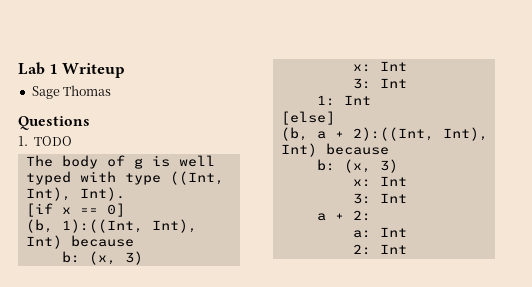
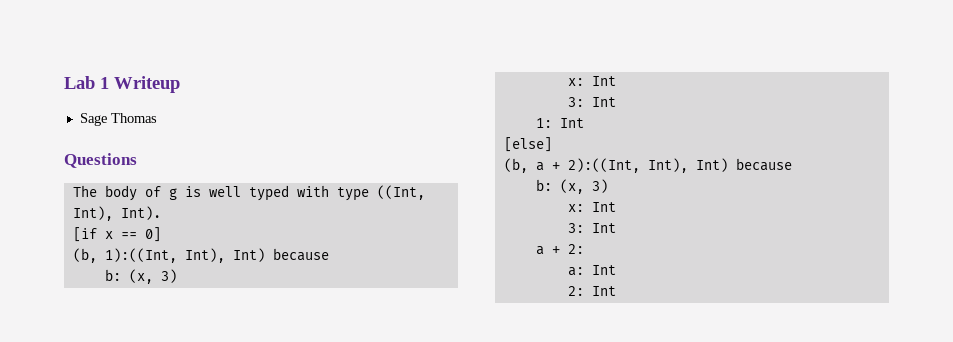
- 1. TODO

